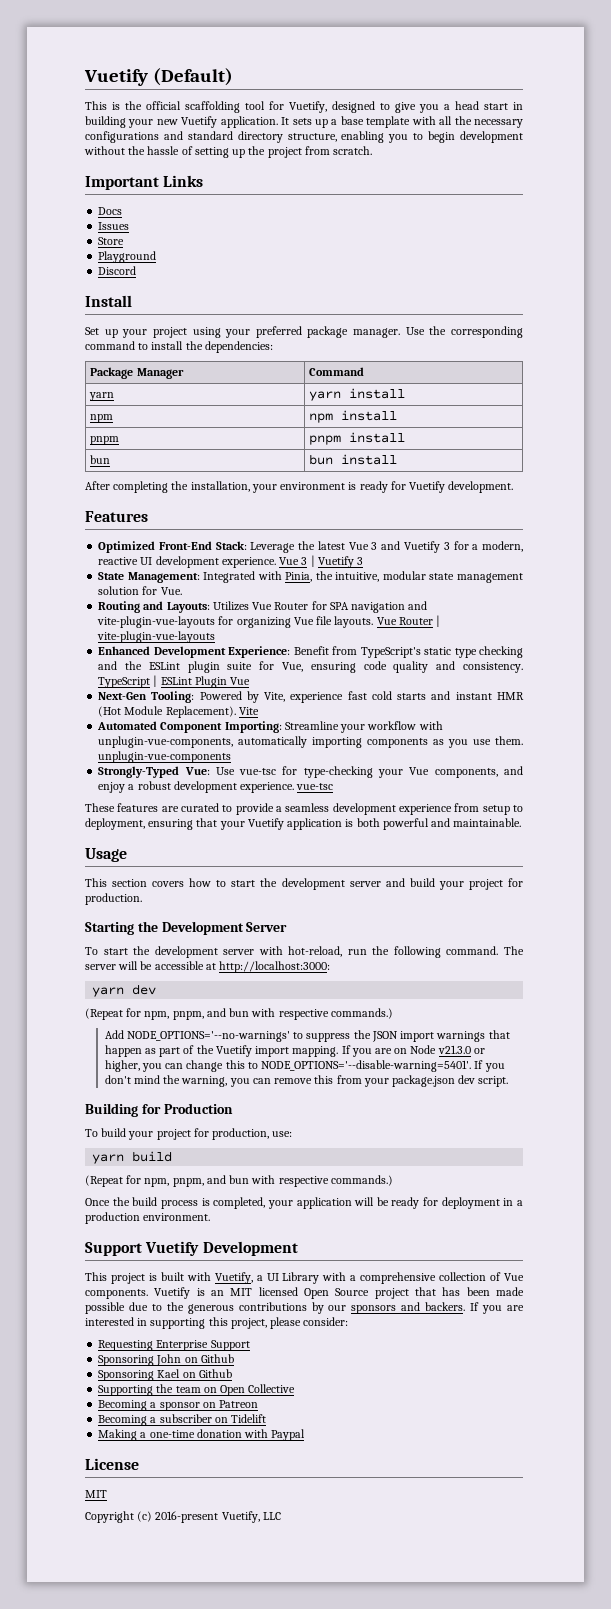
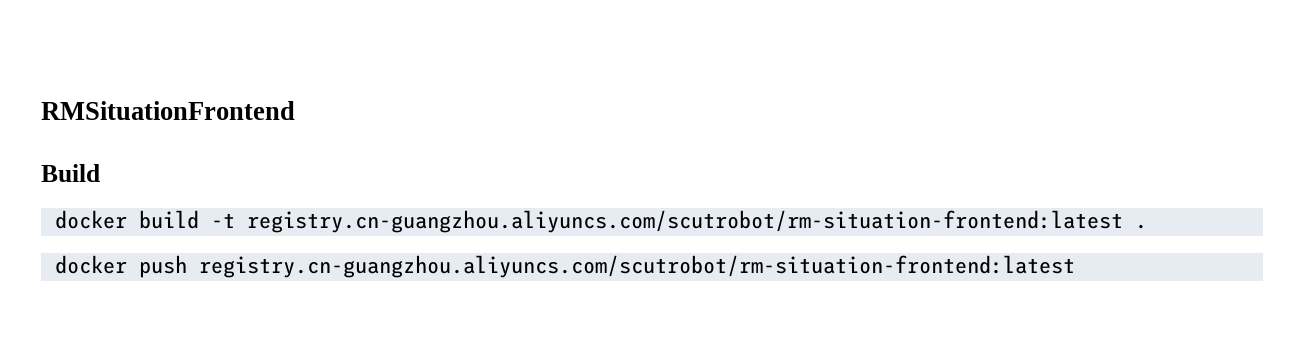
- Vuetify (Default)
- This is the official scaffolding tool for Vuetify, designed to give you a head start in building your new Vuetify application. It sets up a base template with all the necessary configurations and standard directory structure, enabling you to begin development without the hassle of setting up the project from scratch.
- Important Links
- Docs
- Issues
- Store
- Playground
- Discord
- Install
- Set up your project using your preferred package manager. Use the corresponding command to install the dependencies:
- Package Manager | Command
- yarn | yarn install
- npm | npm install
- pnpm | pnpm install
- bun | bun install
- After completing the installation, your environment is ready for Vuetify development.
- Features
- Optimized Front-End Stack: Leverage the latest Vue 3 and Vuetify 3 for a modern, reactive UI development experience. Vue 3 | Vuetify 3
- State Management: Integrated with Pinia, the intuitive, modular state management solution for Vue.
- Routing and Layouts: Utilizes Vue Router for SPA navigation and vite-plugin-vue-layouts for organizing Vue file layouts. Vue Router | vite-plugin-vue-layouts
- Enhanced Development Experience: Benefit from TypeScript's static type checking and the ESLint plugin suite for Vue, ensuring code quality and consistency. TypeScript | ESLint Plugin Vue
- Next-Gen Tooling: Powered by Vite, experience fast cold starts and instant HMR (Hot Module Replacement). Vite
- Automated Component Importing: Streamline your workflow with unplugin-vue-components, automatically importing components as you use them. unplugin-vue-components
- Strongly-Typed Vue: Use vue-tsc for type-checking your Vue components, and enjoy a robust development experience. vue-tsc
- These features are curated to provide a seamless development experience from setup to deployment, ensuring that your Vuetify application is both powerful and maintainable.
- Usage
- This section covers how to start the development server and build your project for production.
- Starting the Development Server
- To start the development server with hot-reload, run the following command. The server will be accessible at http://localhost:3000:
- yarn dev
- (Repeat for npm, pnpm, and bun with respective commands.)
- Add NODE_OPTIONS='--no-warnings' to suppress the JSON import warnings that happen as part of the Vuetify import mapping. If you are on Node v21.3.0 or higher, you can change this to NODE_OPTIONS='--disable-warning=5401'. If you don't mind the warning, you can remove this from your package.json dev script.
- Building for Production
- To build your project for production, use:
- yarn build
- (Repeat for npm, pnpm, and bun with respective commands.)
- Once the build process is completed, your application will be ready for deployment in a production environment.
- Support Vuetify Development
- This project is built with Vuetify, a UI Library with a comprehensive collection of Vue components. Vuetify is an MIT licensed Open Source project that has been made possible due to the generous contributions by our sponsors and backers. If you are interested in supporting this project, please consider:
- Requesting Enterprise Support
- Sponsoring John on Github
- Sponsoring Kael on Github
- Supporting the team on Open Collective
- Becoming a sponsor on Patreon
- Becoming a subscriber on Tidelift
- Making a one-time donation with Paypal
- License
- MIT
- Copyright (c) 2016-present Vuetify, LLC
+ RMSituationFrontend
+ Build
+ docker build -t registry.cn-guangzhou.aliyuncs.com/scutrobot/rm-situation-frontend:latest .
+ docker push registry.cn-guangzhou.aliyuncs.com/scutrobot/rm-situation-frontend:latest

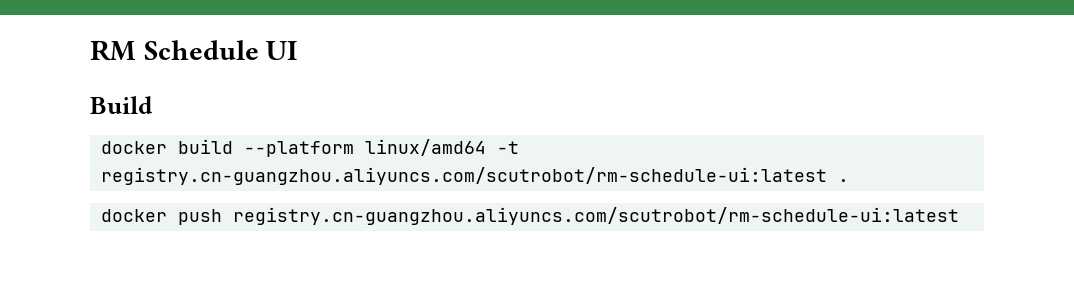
- RMSituationFrontend
+ RM Schedule UI
- docker build -t registry.cn-guangzhou.aliyuncs.com/scutrobot/rm-situation-frontend:latest .
+ docker build --platform linux/amd64 -t registry.cn-guangzhou.aliyuncs.com/scutrobot/rm-schedule-ui:latest .
- docker push registry.cn-guangzhou.aliyuncs.com/scutrobot/rm-situation-frontend:latest
+ docker push registry.cn-guangzhou.aliyuncs.com/scutrobot/rm-schedule-ui:latest

